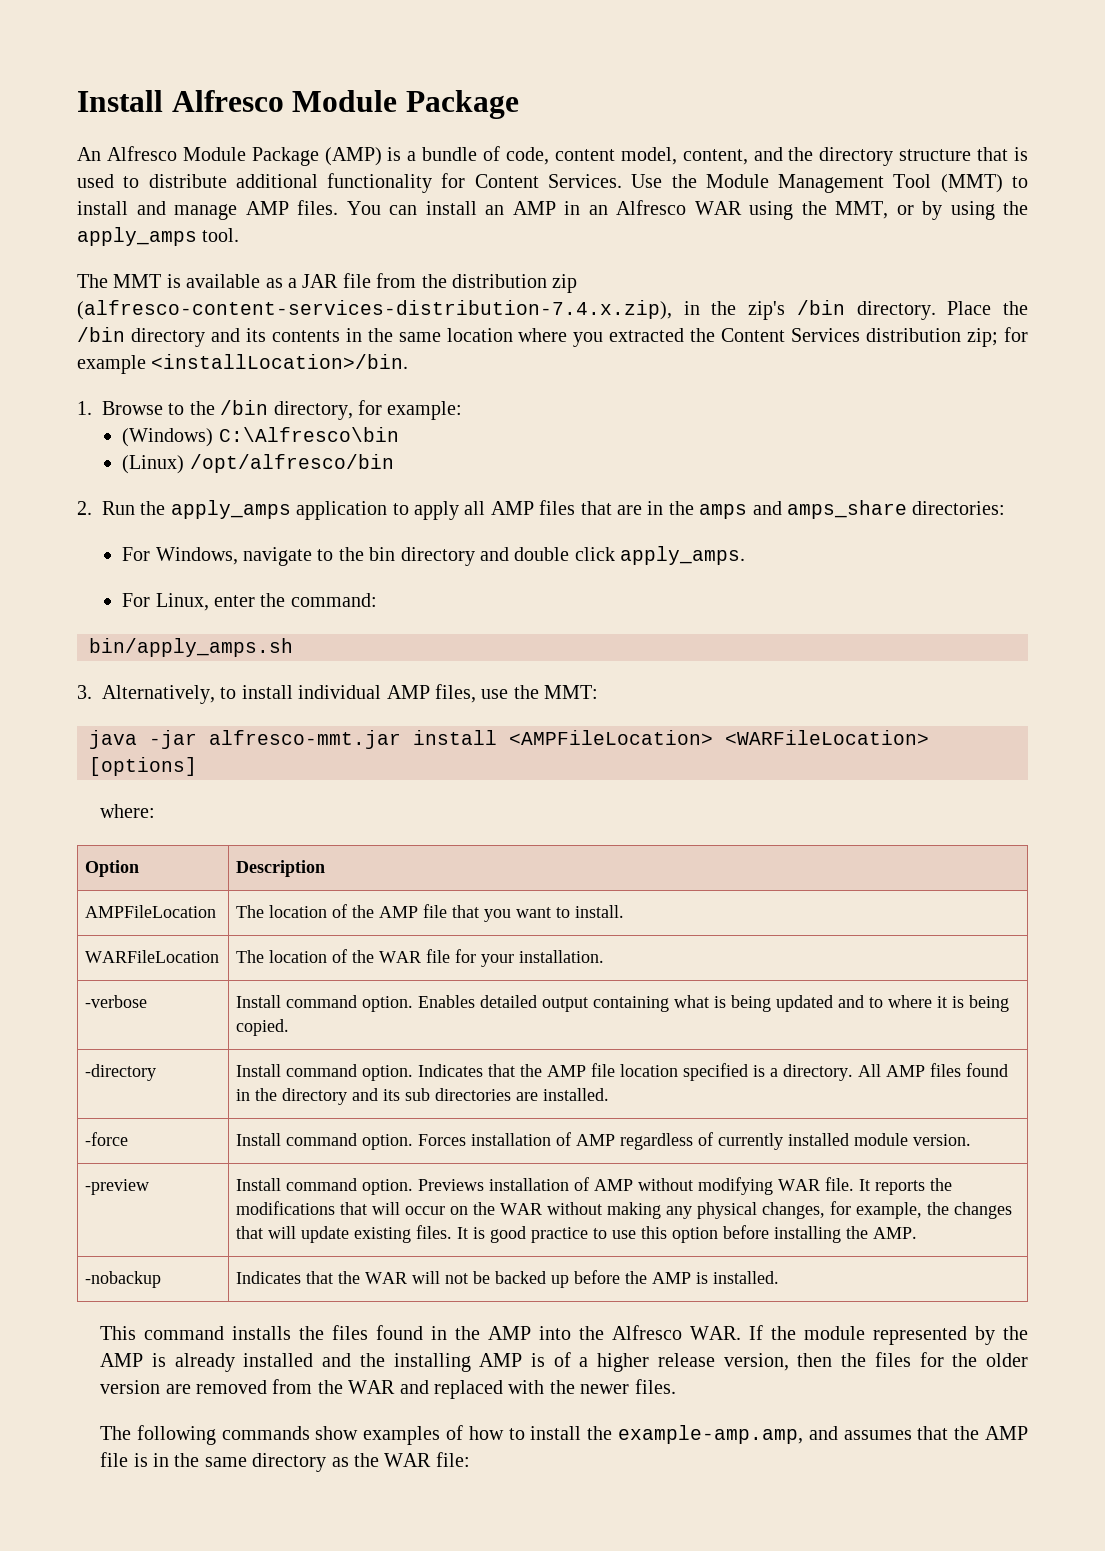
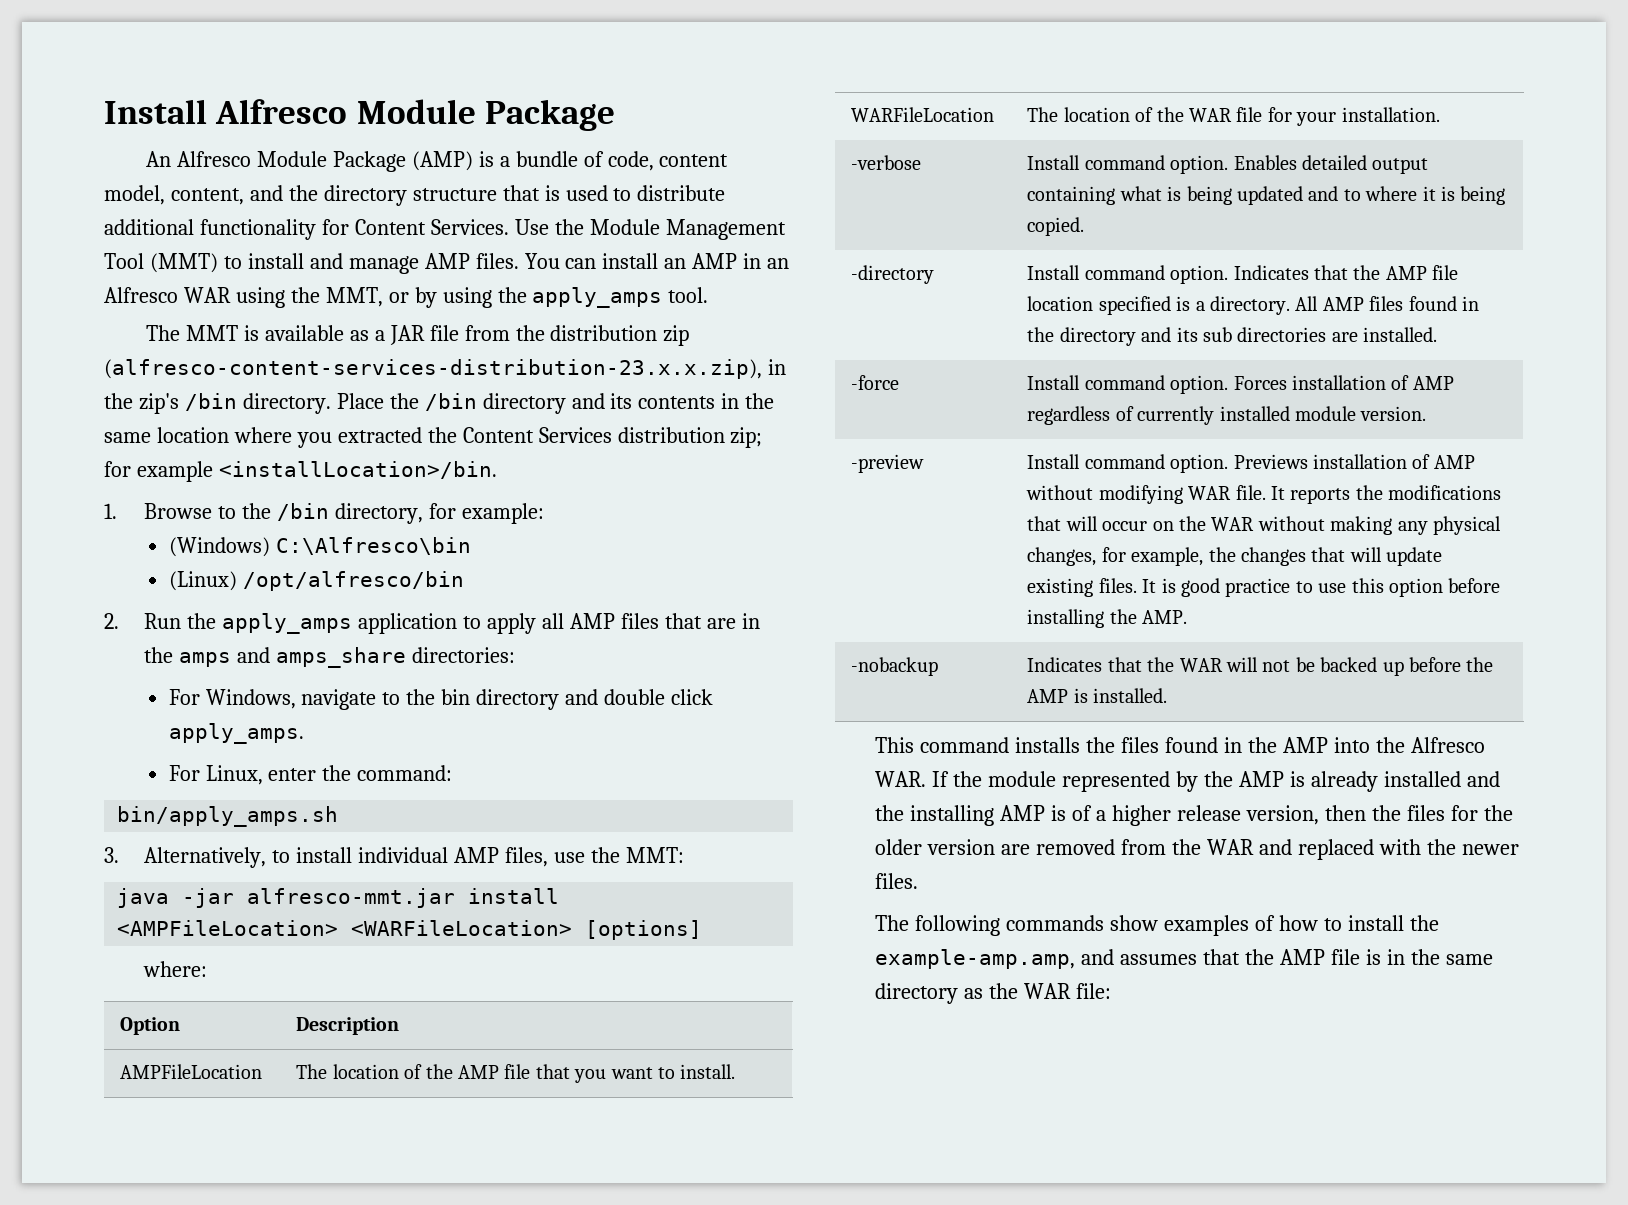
- The MMT is available as a JAR file from the distribution zip (alfresco-content-services-distribution-7.4.x.zip), in the zip's /bin directory.
+ The MMT is available as a JAR file from the distribution zip (alfresco-content-services-distribution-23.x.x.zip), in the zip's /bin directory.

